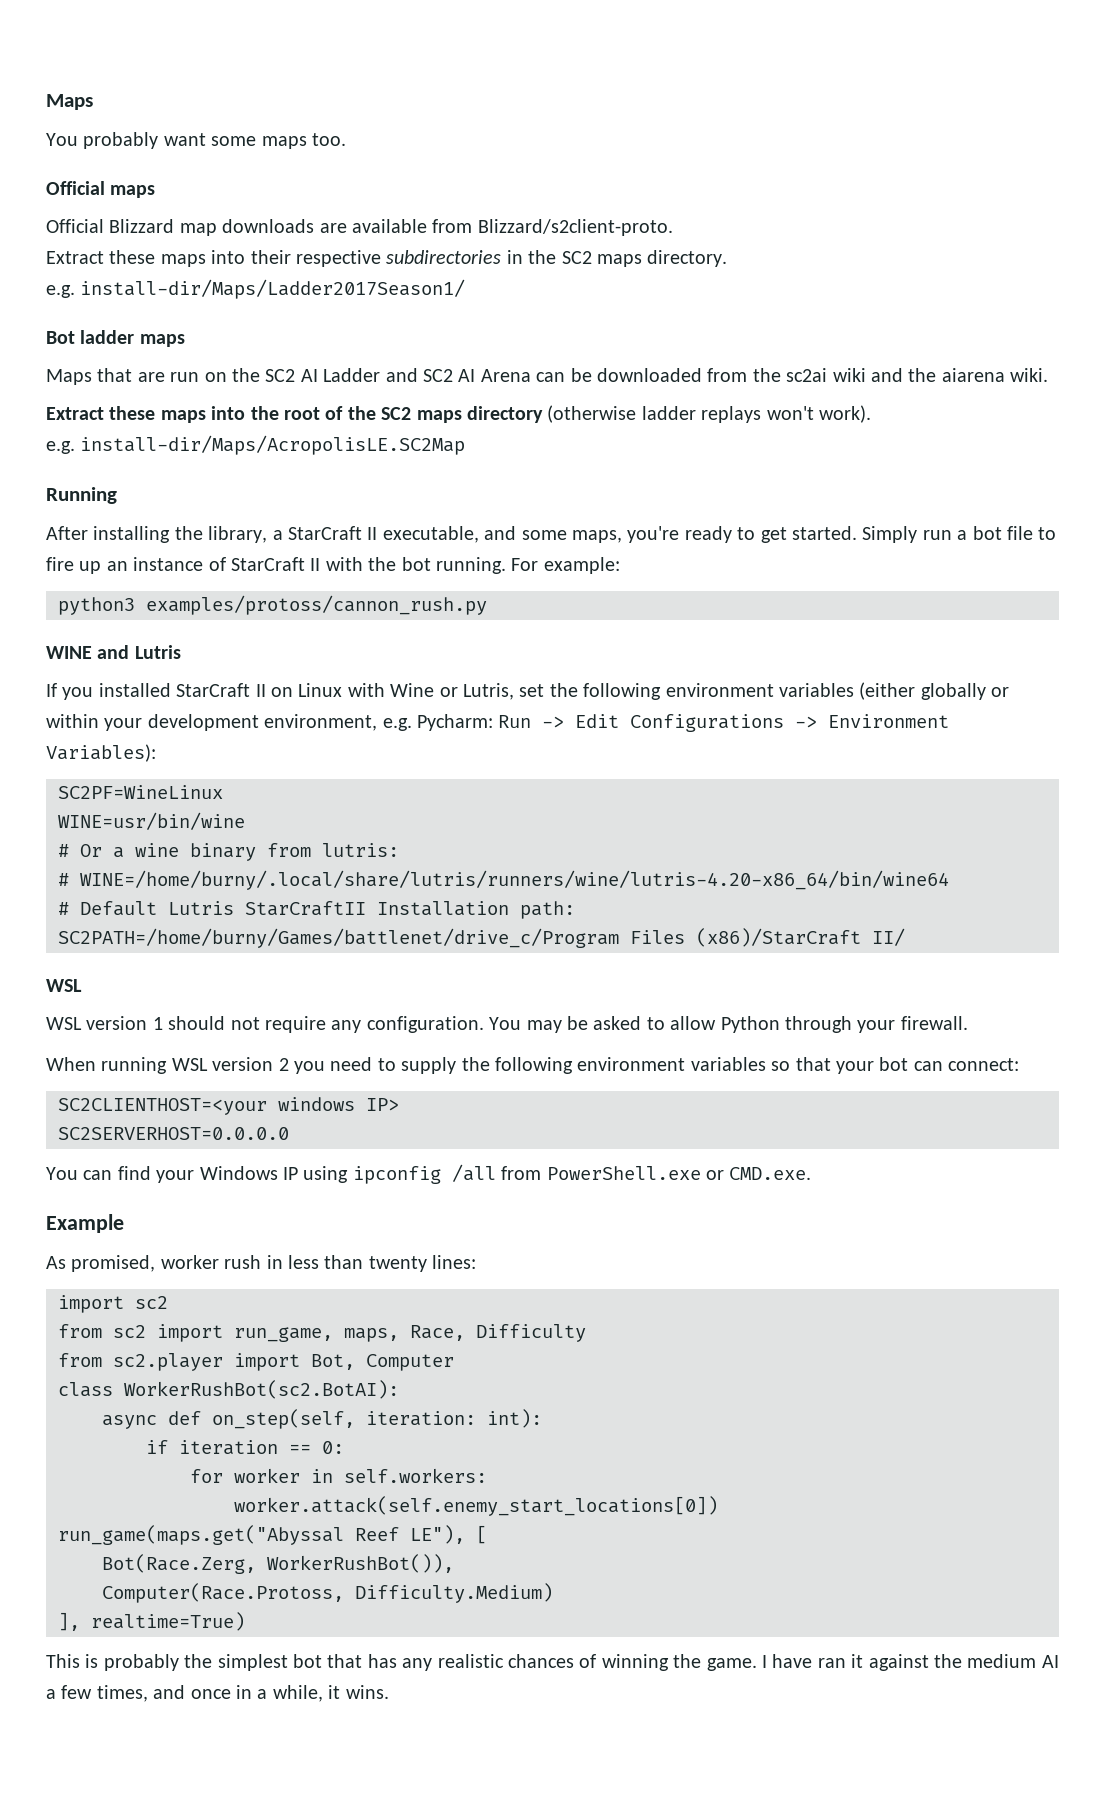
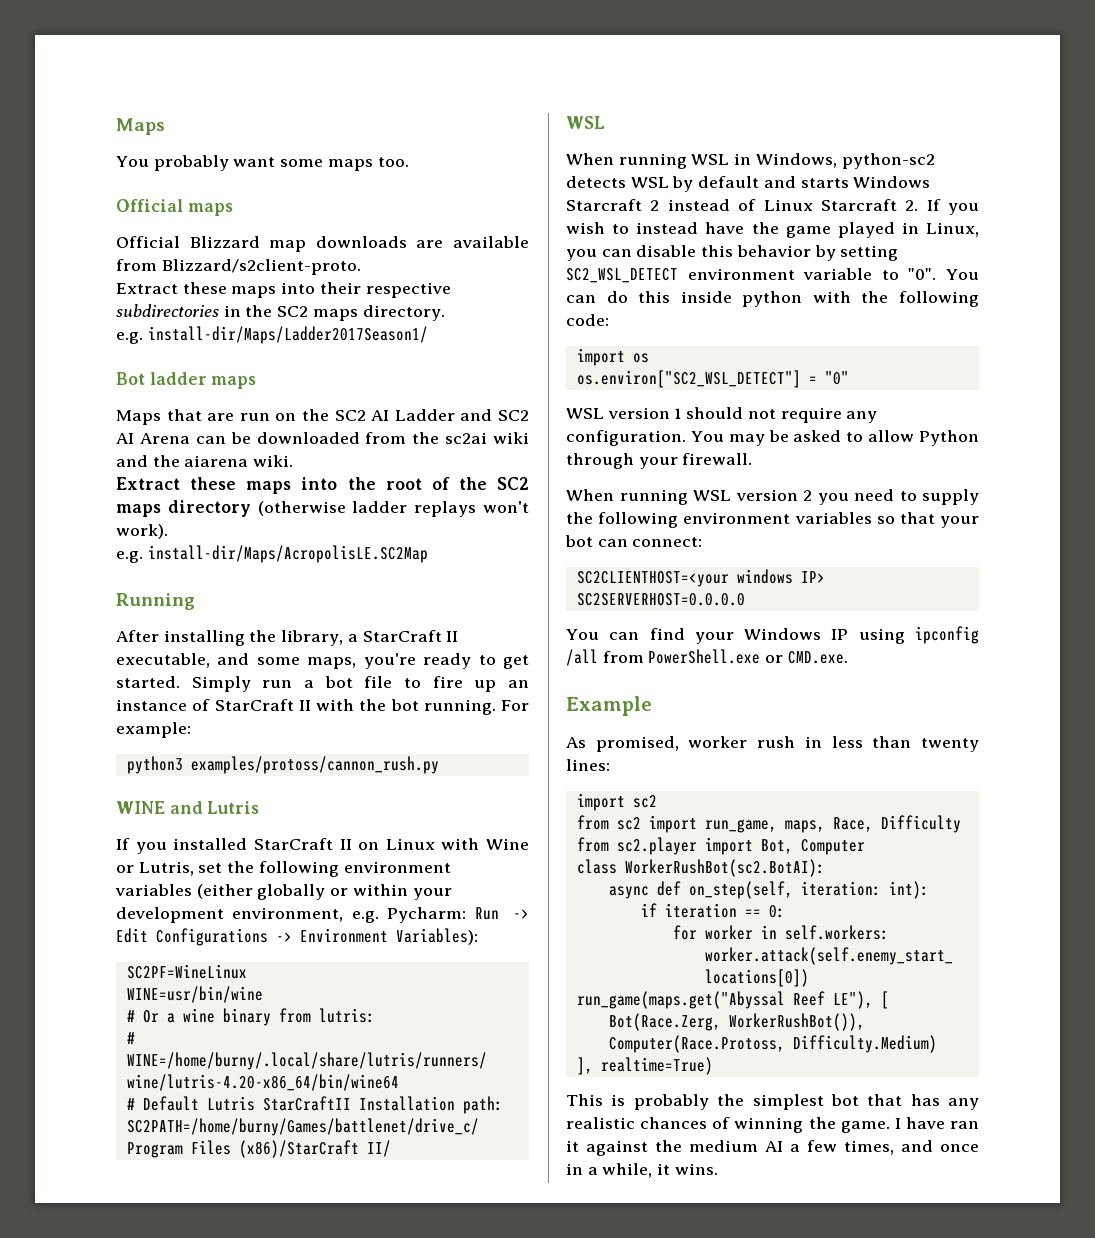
+ When running WSL in Windows, python-sc2 detects WSL by default and starts Windows Starcraft 2 instead of Linux Starcraft 2. If you wish to instead have the game played in Linux, you can disable this behavior by setting SC2_WSL_DETECT environment variable to "0". You can do this inside python with the following code:
+ import os
+ os.environ["SC2_WSL_DETECT"] = "0"

